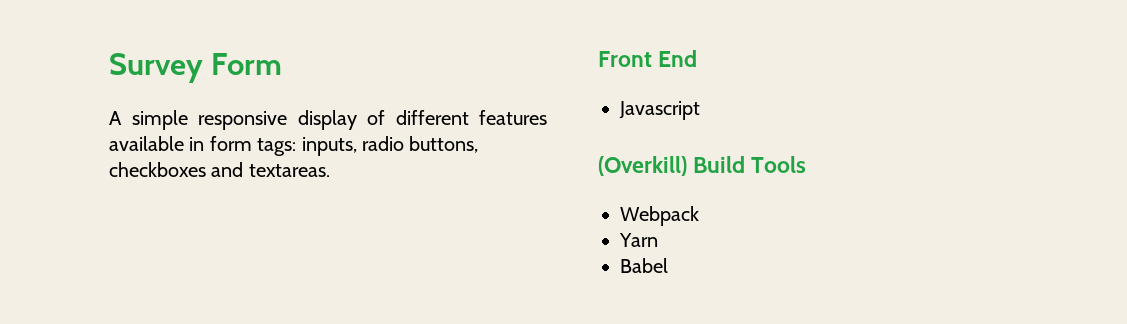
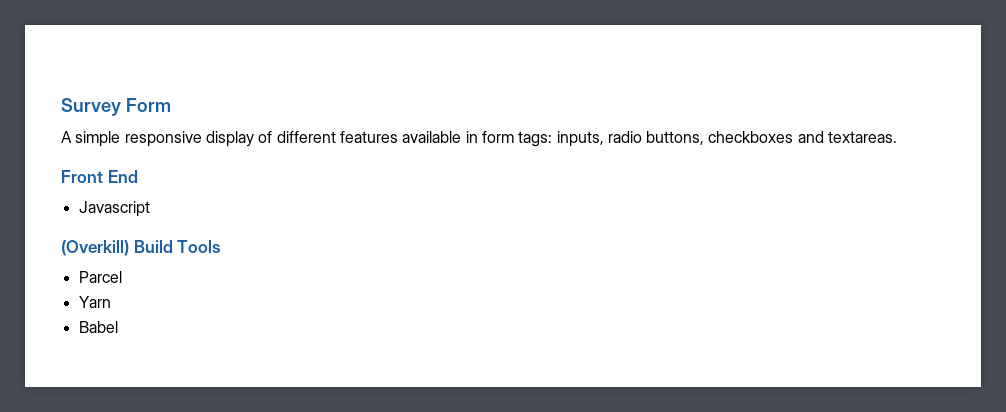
- Webpack
+ Parcel

